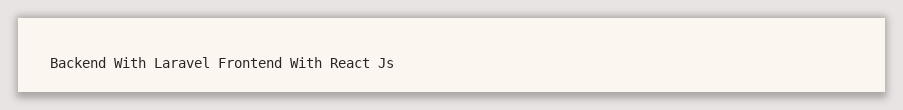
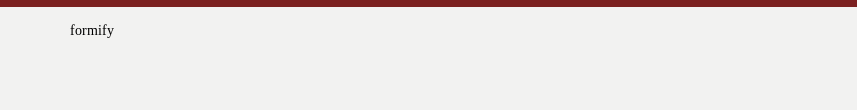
- Backend With Laravel Frontend With React Js
+ formify

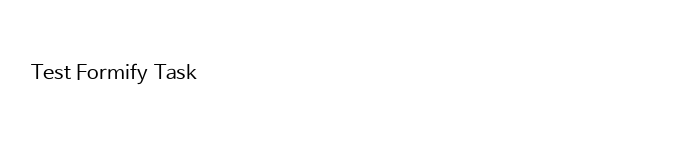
- formify
+ Test Formify Task

